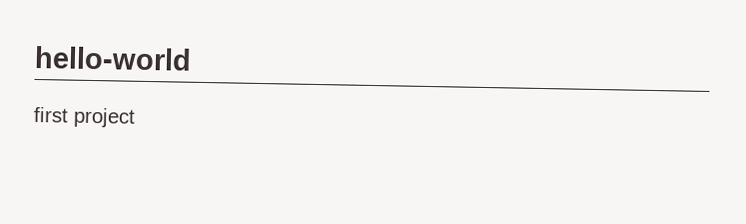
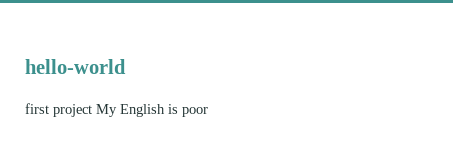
- first project
+ first project My English is poor

